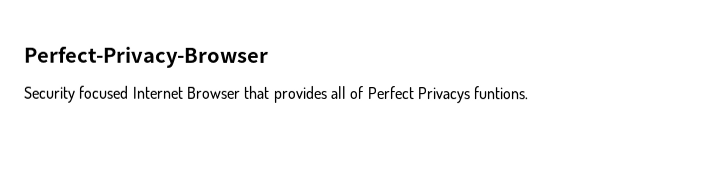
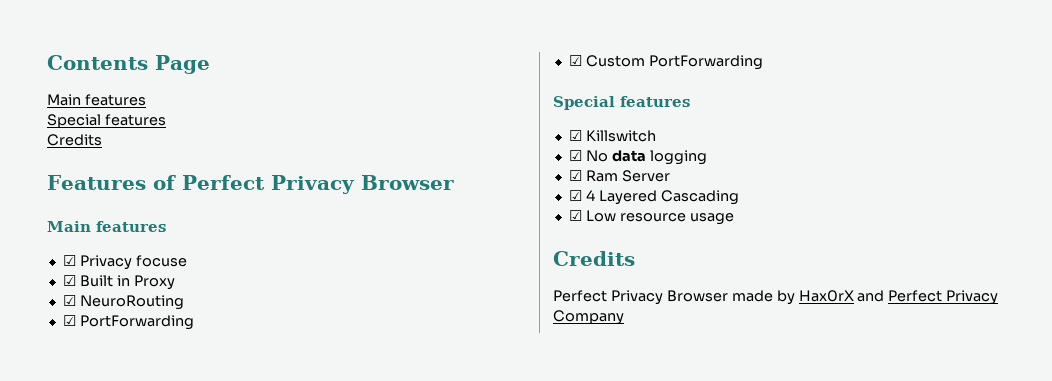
- Perfect-Privacy-Browser
- Security focused Internet Browser that provides all of Perfect Privacys funtions.
+ Contents Page
+ Main features
+ Special features
+ Credits
+ Features of Perfect Privacy Browser
+ Main features
+ ☑ Privacy focuse
+ ☑ Built in Proxy
+ ☑ NeuroRouting
+ ☑ PortForwarding
+ ☑ Custom PortForwarding
+ Special features
+ ☑ Killswitch
+ ☑ No data logging
+ ☑ Ram Server
+ ☑ 4 Layered Cascading
+ ☑ Low resource usage
+ Credits
+ Perfect Privacy Browser made by Hax0rX and Perfect Privacy Company

